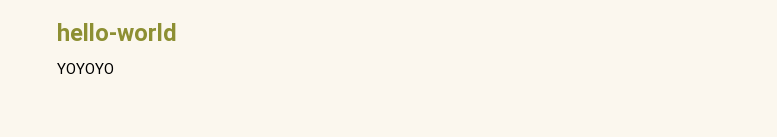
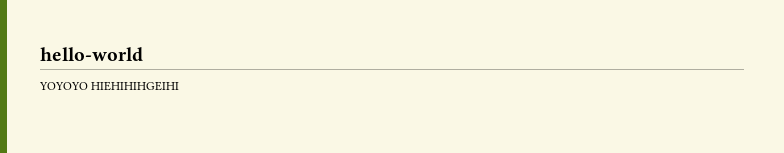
- YOYOYO
+ YOYOYO HIEHIHIHGEIHI

